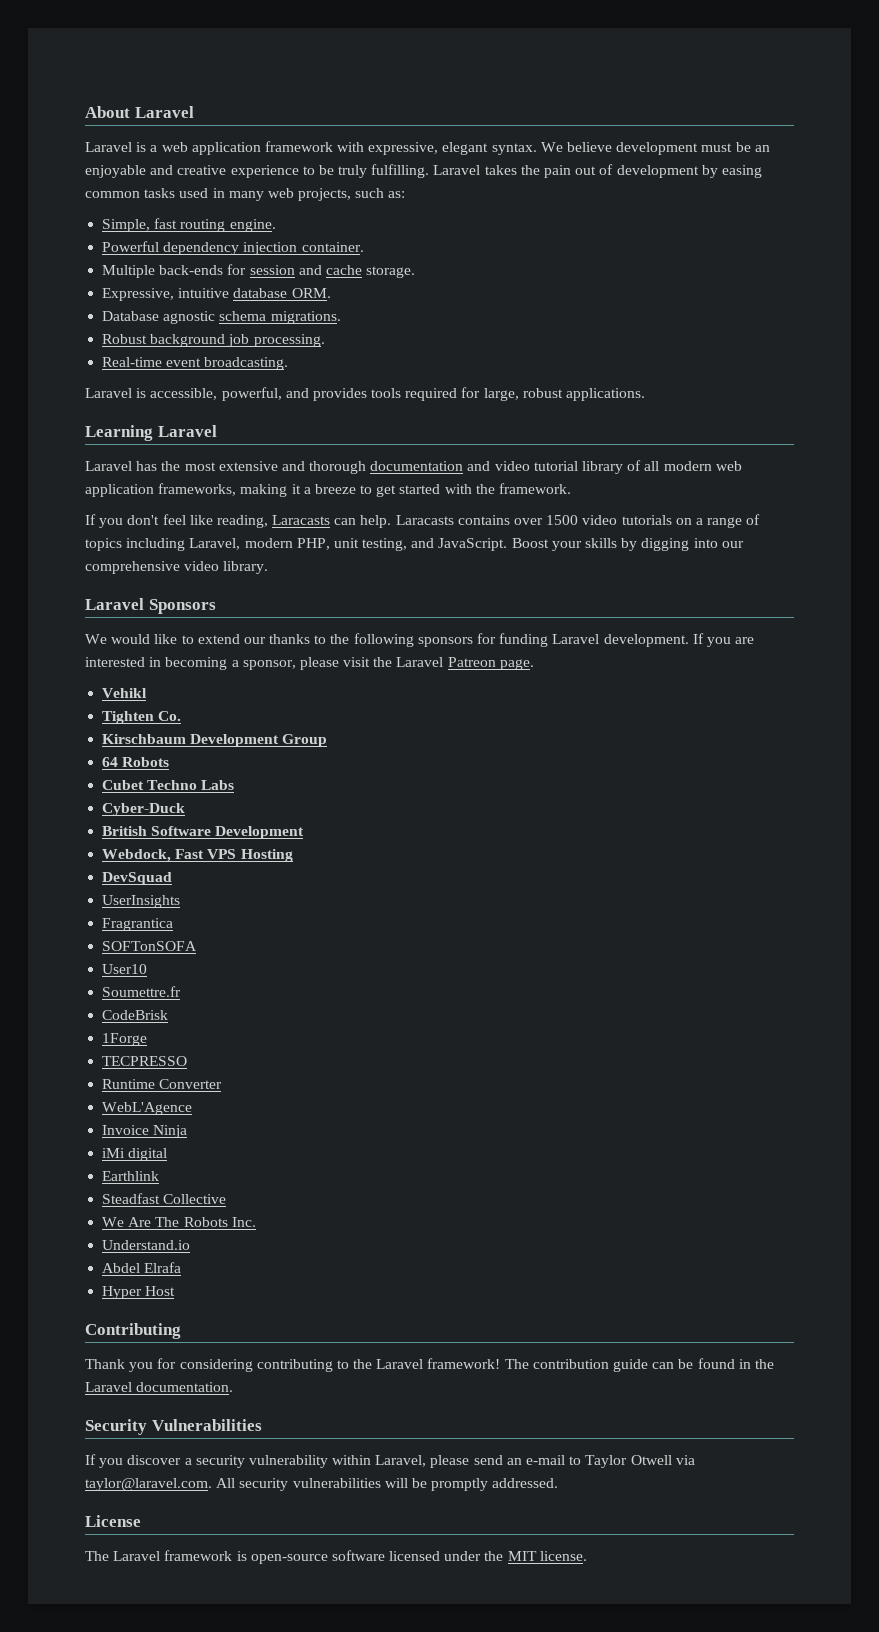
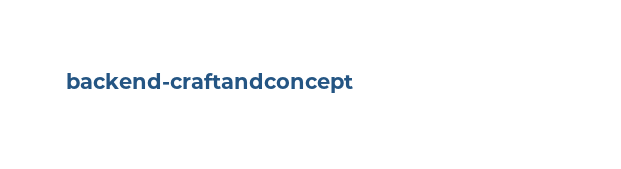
- About Laravel
- Laravel is a web application framework with expressive, elegant syntax. We believe development must be an enjoyable and creative experience to be truly fulfilling. Laravel takes the pain out of development by easing common tasks used in many web projects, such as:
- Simple, fast routing engine.
- Powerful dependency injection container.
- Multiple back-ends for session and cache storage.
- Expressive, intuitive database ORM.
- Database agnostic schema migrations.
- Robust background job processing.
- Real-time event broadcasting.
- Laravel is accessible, powerful, and provides tools required for large, robust applications.
- Learning Laravel
- Laravel has the most extensive and thorough documentation and video tutorial library of all modern web application frameworks, making it a breeze to get started with the framework.
- If you don't feel like reading, Laracasts can help. Laracasts contains over 1500 video tutorials on a range of topics including Laravel, modern PHP, unit testing, and JavaScript. Boost your skills by digging into our comprehensive video library.
- Laravel Sponsors
- We would like to extend our thanks to the following sponsors for funding Laravel development. If you are interested in becoming a sponsor, please visit the Laravel Patreon page.
- Vehikl
- Tighten Co.
- Kirschbaum Development Group
- 64 Robots
- Cubet Techno Labs
- Cyber-Duck
- British Software Development
- Webdock, Fast VPS Hosting
- DevSquad
- UserInsights
- Fragrantica
- SOFTonSOFA
- User10
- Soumettre.fr
- CodeBrisk
- 1Forge
- TECPRESSO
- Runtime Converter
- WebL'Agence
- Invoice Ninja
- iMi digital
- Earthlink
- Steadfast Collective
- We Are The Robots Inc.
- Understand.io
- Abdel Elrafa
- Hyper Host
- Contributing
- Thank you for considering contributing to the Laravel framework! The contribution guide can be found in the Laravel documentation.
- Security Vulnerabilities
- If you discover a security vulnerability within Laravel, please send an e-mail to Taylor Otwell via taylor@laravel.com. All security vulnerabilities will be promptly addressed.
- License
- The Laravel framework is open-source software licensed under the MIT license.
+ backend-craftandconcept

